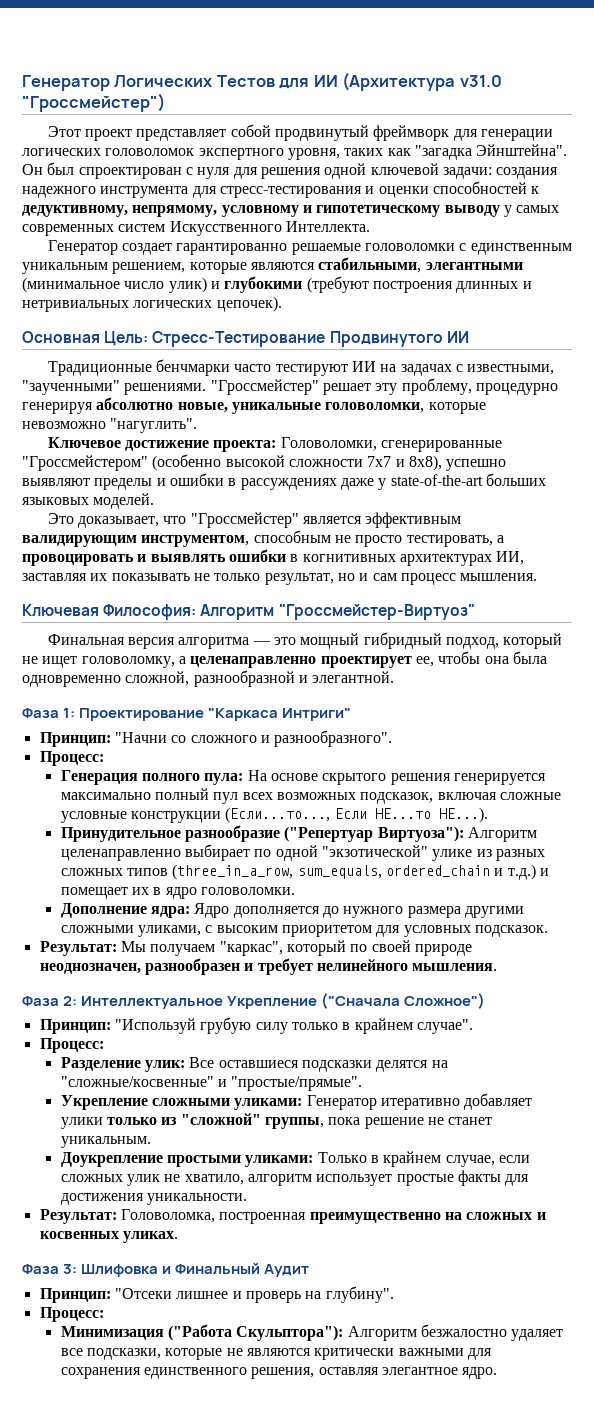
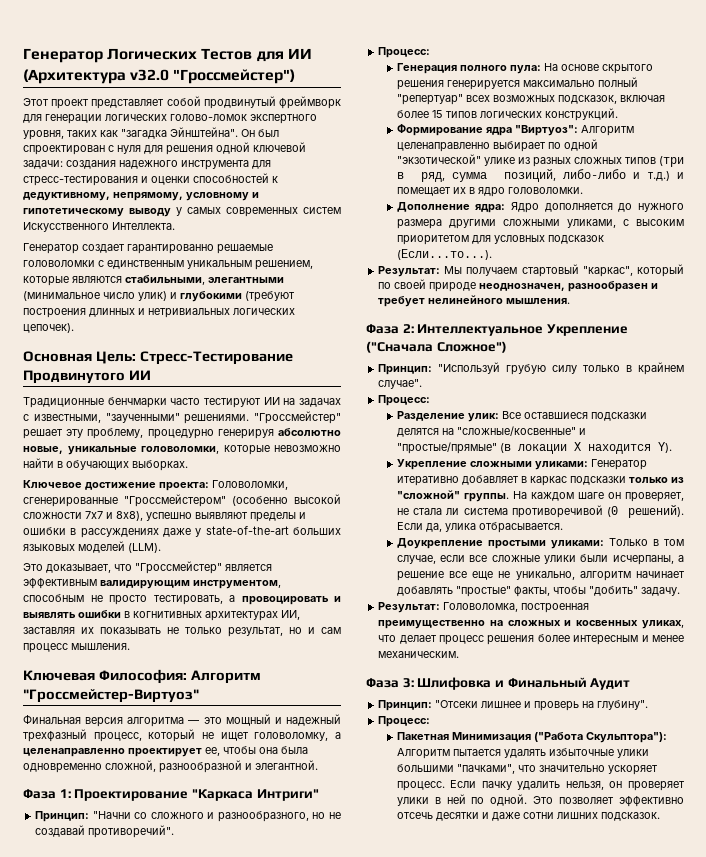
- Генератор Логических Тестов для ИИ (Архитектура v31.0 "Гроссмейстер")
+ Генератор Логических Тестов для ИИ (Архитектура v32.0 "Гроссмейстер")
- Этот проект представляет собой продвинутый фреймворк для генерации логических головоломок экспертного уровня, таких как "загадка Эйнштейна".
+ Этот проект представляет собой продвинутый фреймворк для генерации логических голово-ломок экспертного уровня, таких как "загадка Эйнштейна".
- "Гроссмейстер" решает эту проблему, процедурно генерируя абсолютно новые, уникальные головоломки, которые невозможно "нагуглить".
+ "Гроссмейстер" решает эту проблему, процедурно генерируя абсолютно новые, уникальные головоломки, которые невозможно найти в обучающих выборках.
- Ключевое достижение проекта: Головоломки, сгенерированные "Гроссмейстером" (особенно высокой сложности 7x7 и 8x8), успешно выявляют пределы и ошибки в рассуждениях даже у state-of-the-art больших языковых моделей.
+ Ключевое достижение проекта: Головоломки, сгенерированные "Гроссмейстером" (особенно высокой сложности 7x7 и 8x8), успешно выявляют пределы и ошибки в рассуждениях даже у state-of-the-art больших языковых моделей (LLM).
- Финальная версия алгоритма — это мощный гибридный подход, который не ищет головоломку, а целенаправленно проектирует ее, чтобы она была одновременно сложной, разнообразной и элегантной.
+ Финальная версия алгоритма — это мощный и надежный трехфазный процесс, который не ищет головоломку, а целенаправленно проектирует ее, чтобы она была одновременно сложной, разнообразной и элегантной.
- Принцип: "Начни со сложного и разнообразного".
+ Принцип: "Начни со сложного и разнообразного, но не создавай противоречий".
- Генерация полного пула: На основе скрытого решения генерируется максимально полный пул всех возможных подсказок, включая сложные условные конструкции (Если...то..., Если НЕ...то НЕ...).
- Принудительное разнообразие ("Репертуар Виртуоза"): Алгоритм целенаправленно выбирает по одной "экзотической" улике из разных сложных типов (three_in_a_row, sum_equals, ordered_chain и т.д.) и помещает их в ядро головоломки.
+ Генерация полного пула: На основе скрытого решения генерируется максимально полный "репертуар" всех возможных подсказок, включая более 15 типов логических конструкций.
+ Формирование ядра "Виртуоз": Алгоритм целенаправленно выбирает по одной "экзотической" улике из разных сложных типов (три в ряд, сумма позиций, либо-либо и т.д.) и помещает их в ядро головоломки.
- Дополнение ядра: Ядро дополняется до нужного размера другими сложными уликами, с высоким приоритетом для условных подсказок.
+ Дополнение ядра: Ядро дополняется до нужного размера другими сложными уликами, с высоким приоритетом для условных подсказок (Если...то...).
- Результат: Мы получаем "каркас", который по своей природе неоднозначен, разнообразен и требует нелинейного мышления.
+ Результат: Мы получаем стартовый "каркас", который по своей природе неоднозначен, разнообразен и требует нелинейного мышления.
- Разделение улик: Все оставшиеся подсказки делятся на "сложные/косвенные" и "простые/прямые".
+ Разделение улик: Все оставшиеся подсказки делятся на "сложные/косвенные" и "простые/прямые" (в локации X находится Y).
- Укрепление сложными уликами: Генератор итеративно добавляет улики только из "сложной" группы, пока решение не станет уникальным.
+ Укрепление сложными уликами: Генератор итеративно добавляет в каркас подсказки только из "сложной" группы. На каждом шаге он проверяет, не стала ли система противоречивой (0 решений). Если да, улика отбрасывается.
- Доукрепление простыми уликами: Только в крайнем случае, если сложных улик не хватило, алгоритм использует простые факты для достижения уникальности.
+ Доукрепление простыми уликами: Только в том случае, если все сложные улики были исчерпаны, а решение все еще не уникально, алгоритм начинает добавлять "простые" факты, чтобы "добить" задачу.
- Результат: Головоломка, построенная преимущественно на сложных и косвенных уликах.
+ Результат: Головоломка, построенная преимущественно на сложных и косвенных уликах, что делает процесс решения более интересным и менее механическим.
- Минимизация ("Работа Скульптора"): Алгоритм безжалостно удаляет все подсказки, которые не являются критически важными для сохранения единственного решения, оставляя элегантное ядро.
+ Пакетная Минимизация ("Работа Скульптора"): Алгоритм пытается удалять избыточные улики большими "пачками", что значительно ускоряет процесс. Если пачку удалить нельзя, он проверяет улики в ней по одной. Это позволяет эффективно отсечь десятки и даже сотни лишних подсказок.

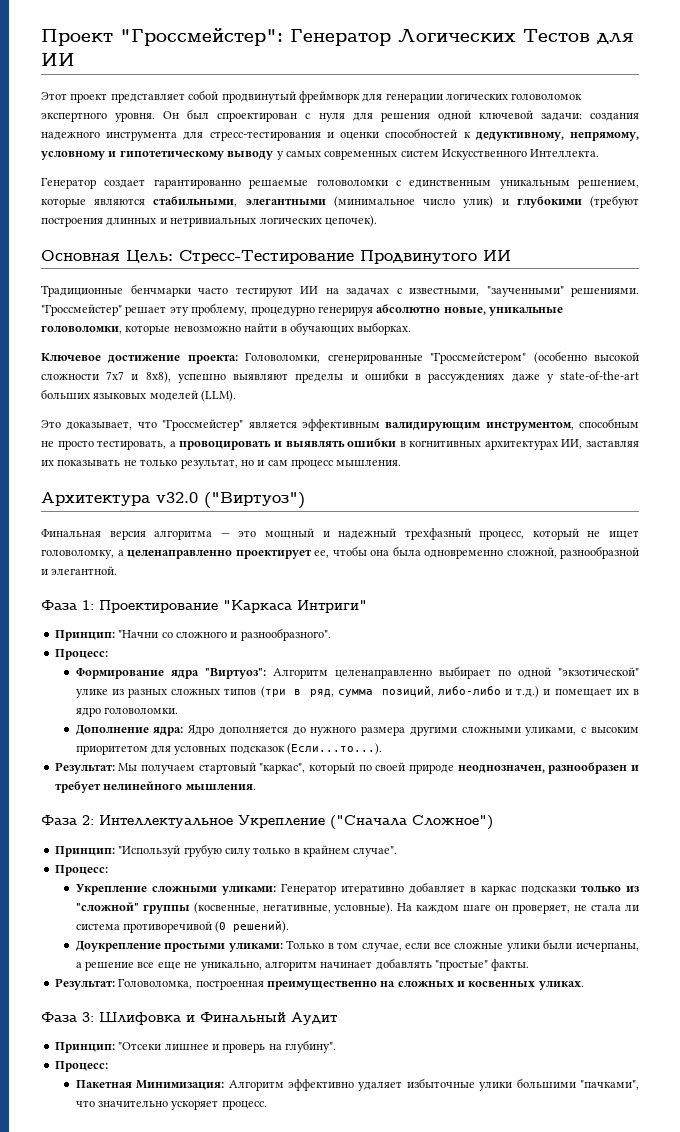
- Генератор Логических Тестов для ИИ (Архитектура v32.0 "Гроссмейстер")
+ Проект "Гроссмейстер": Генератор Логических Тестов для ИИ
- Этот проект представляет собой продвинутый фреймворк для генерации логических голово-ломок экспертного уровня, таких как "загадка Эйнштейна".
+ Этот проект представляет собой продвинутый фреймворк для генерации логических головоломок экспертного уровня.
- Ключевая Философия: Алгоритм "Гроссмейстер-Виртуоз"
+ Архитектура v32.0 ("Виртуоз")
- Принцип: "Начни со сложного и разнообразного, но не создавай противоречий".
+ Принцип: "Начни со сложного и разнообразного".
  Процесс:
- Генерация полного пула: На основе скрытого решения генерируется максимально полный "репертуар" всех возможных подсказок, включая более 15 типов логических конструкций.
- Разделение улик: Все оставшиеся подсказки делятся на "сложные/косвенные" и "простые/прямые" (в локации X находится Y).
- Укрепление сложными уликами: Генератор итеративно добавляет в каркас подсказки только из "сложной" группы.
+ Укрепление сложными уликами: Генератор итеративно добавляет в каркас подсказки только из "сложной" группы (косвенные, негативные, условные).
- Если да, улика отбрасывается.
- Доукрепление простыми уликами: Только в том случае, если все сложные улики были исчерпаны, а решение все еще не уникально, алгоритм начинает добавлять "простые" факты, чтобы "добить" задачу.
+ Доукрепление простыми уликами: Только в том случае, если все сложные улики были исчерпаны, а решение все еще не уникально, алгоритм начинает добавлять "простые" факты.
- Результат: Головоломка, построенная преимущественно на сложных и косвенных уликах, что делает процесс решения более интересным и менее механическим.
+ Результат: Головоломка, построенная преимущественно на сложных и косвенных уликах.
- Пакетная Минимизация ("Работа Скульптора"): Алгоритм пытается удалять избыточные улики большими "пачками", что значительно ускоряет процесс. Если пачку удалить нельзя, он проверяет улики в ней по одной. Это позволяет эффективно отсечь десятки и даже сотни лишних подсказок.
+ Пакетная Минимизация: Алгоритм эффективно удаляет избыточные улики большими "пачками", что значительно ускоряет процесс.

